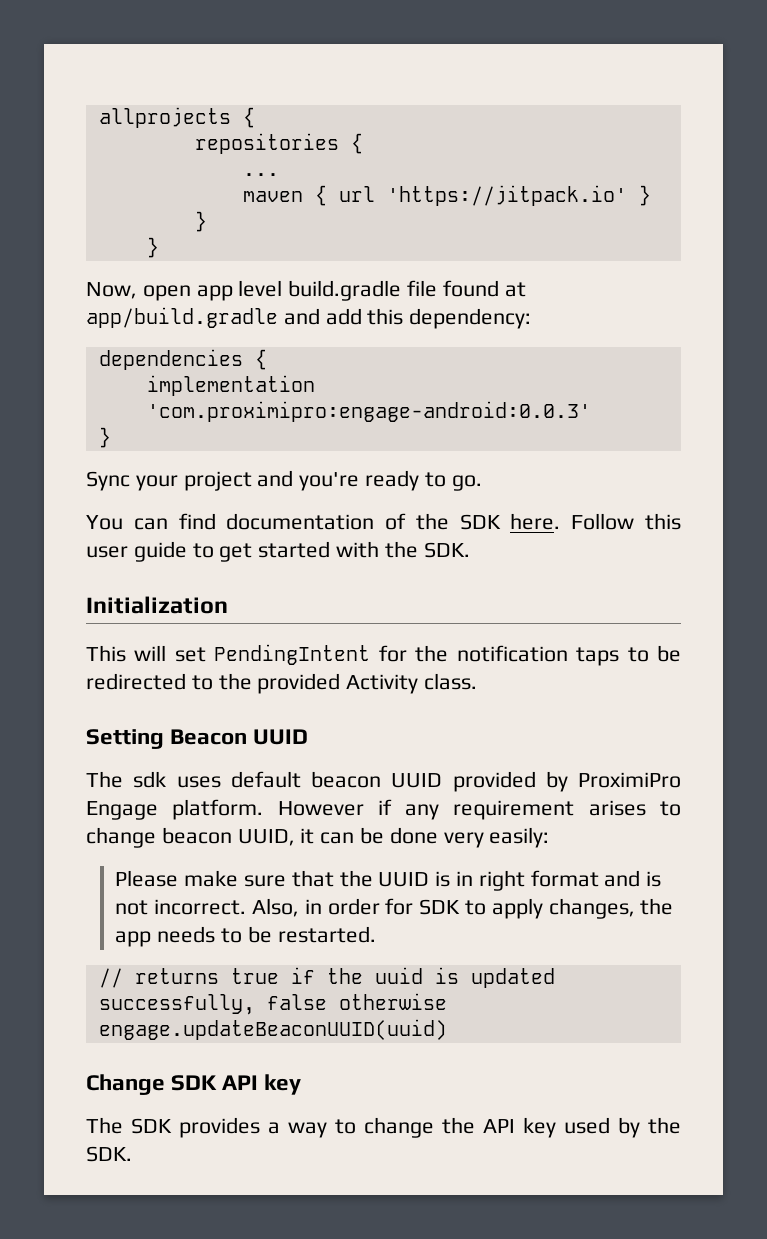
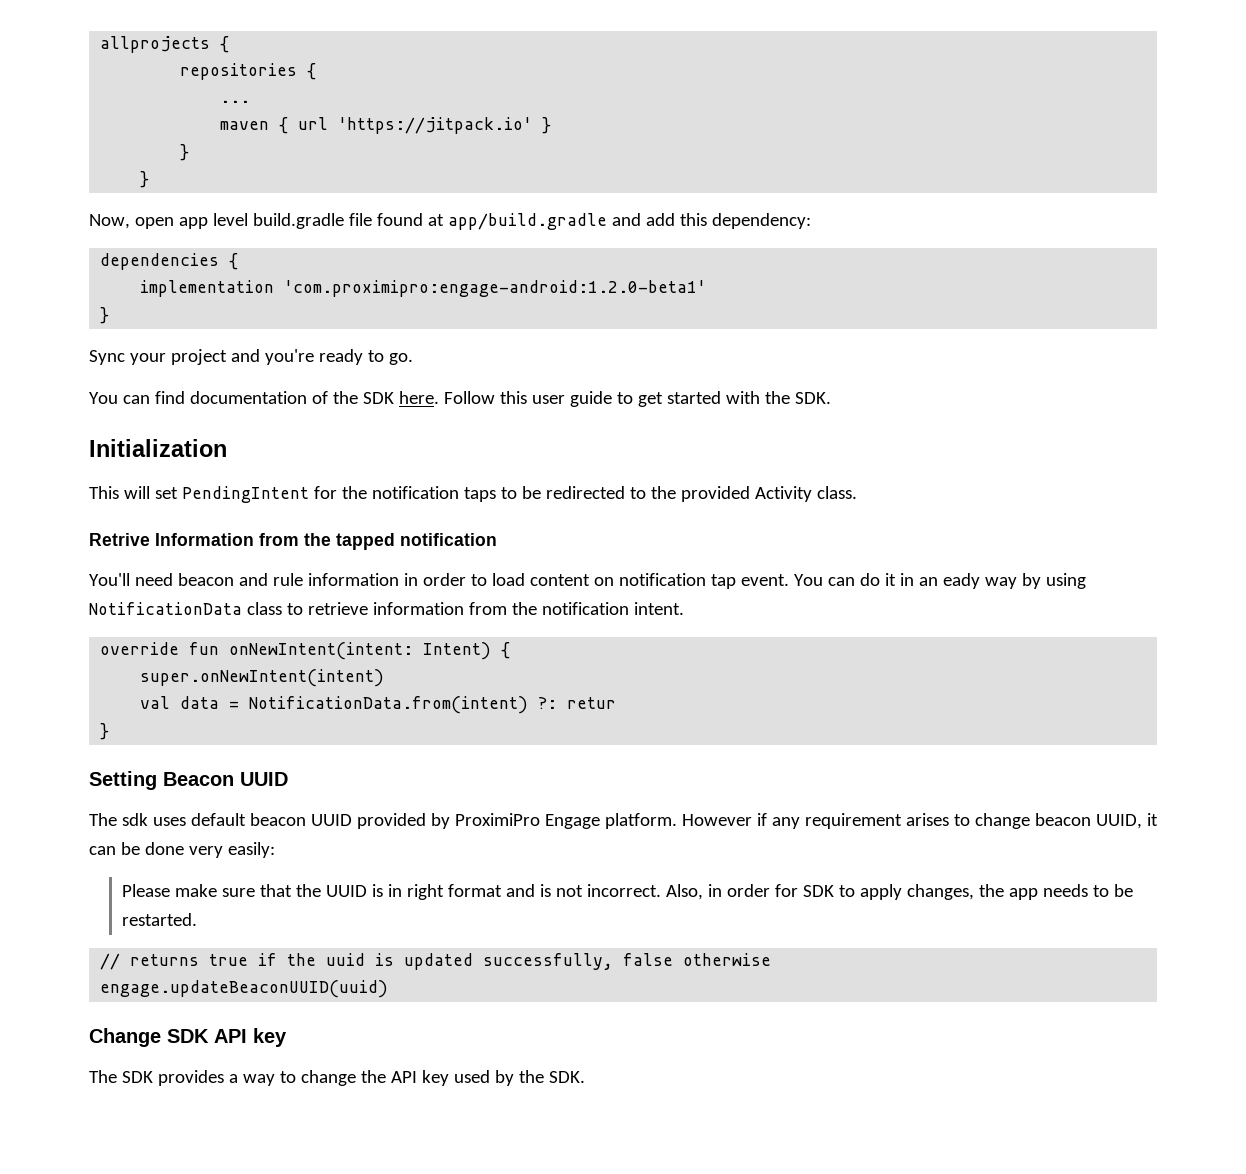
- implementation 'com.proximipro:engage-android:0.0.3'
+ implementation 'com.proximipro:engage-android:1.2.0-beta1'
+ Retrive Information from the tapped notification
+ You'll need beacon and rule information in order to load content on notification tap event. You can do it in an eady way by using NotificationData class to retrieve information from the notification intent.
+ override fun onNewIntent(intent: Intent) {
+ super.onNewIntent(intent)
+ val data = NotificationData.from(intent) ?: retur
+ }

